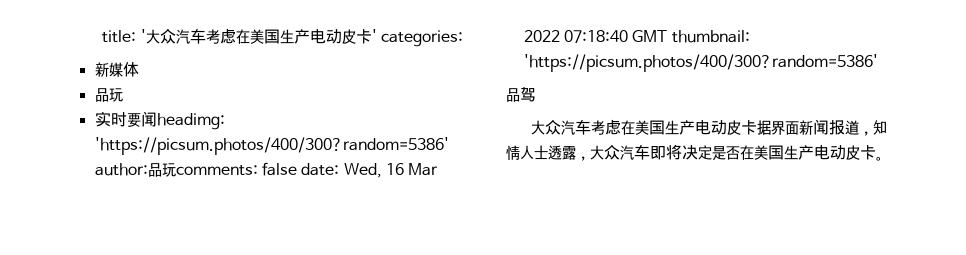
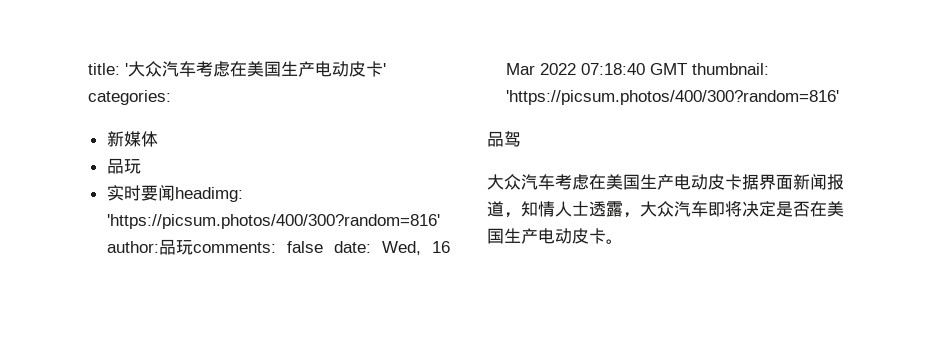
- 实时要闻headimg: 'https://picsum.photos/400/300?random=5386' author:品玩comments: false date: Wed, 16 Mar 2022 07:18:40 GMT thumbnail: 'https://picsum.photos/400/300?random=5386'
+ 实时要闻headimg: 'https://picsum.photos/400/300?random=816' author:品玩comments: false date: Wed, 16 Mar 2022 07:18:40 GMT thumbnail: 'https://picsum.photos/400/300?random=816'

